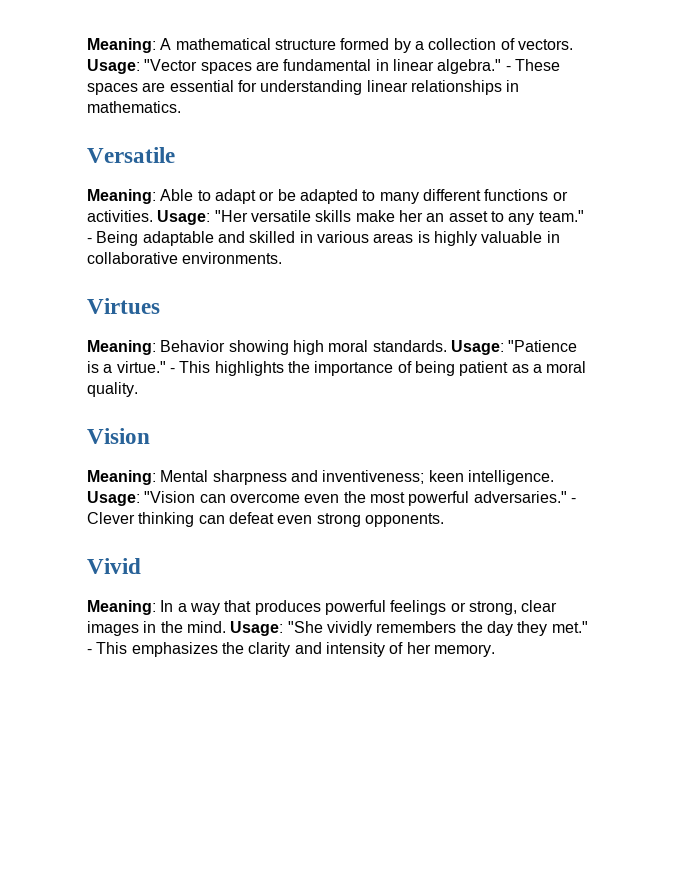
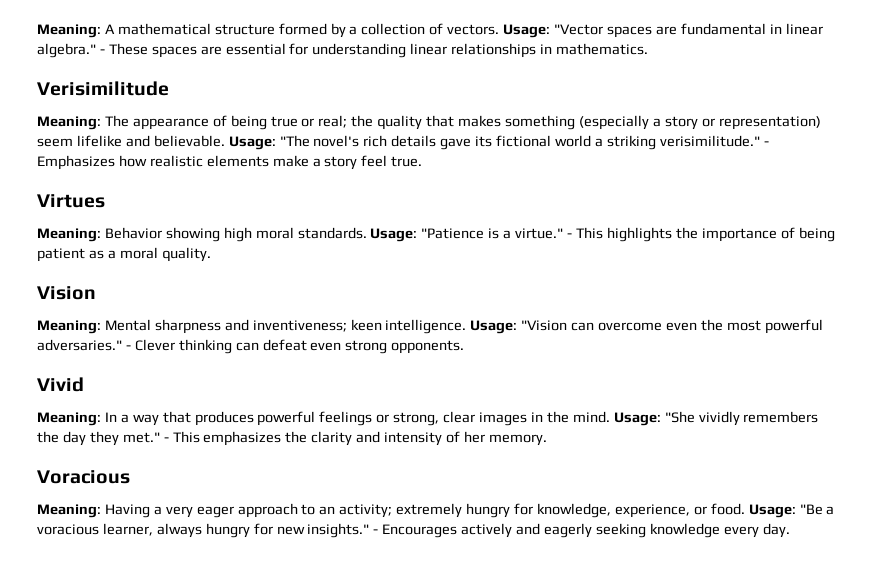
- Versatile
- Meaning: Able to adapt or be adapted to many different functions or activities. Usage: "Her versatile skills make her an asset to any team." - Being adaptable and skilled in various areas is highly valuable in collaborative environments.
+ Verisimilitude
+ Meaning: The appearance of being true or real; the quality that makes something (especially a story or representation) seem lifelike and believable. Usage: "The novel's rich details gave its fictional world a striking verisimilitude." - Emphasizes how realistic elements make a story feel true.
+ Voracious
+ Meaning: Having a very eager approach to an activity; extremely hungry for knowledge, experience, or food. Usage: "Be a voracious learner, always hungry for new insights." - Encourages actively and eagerly seeking knowledge every day.

